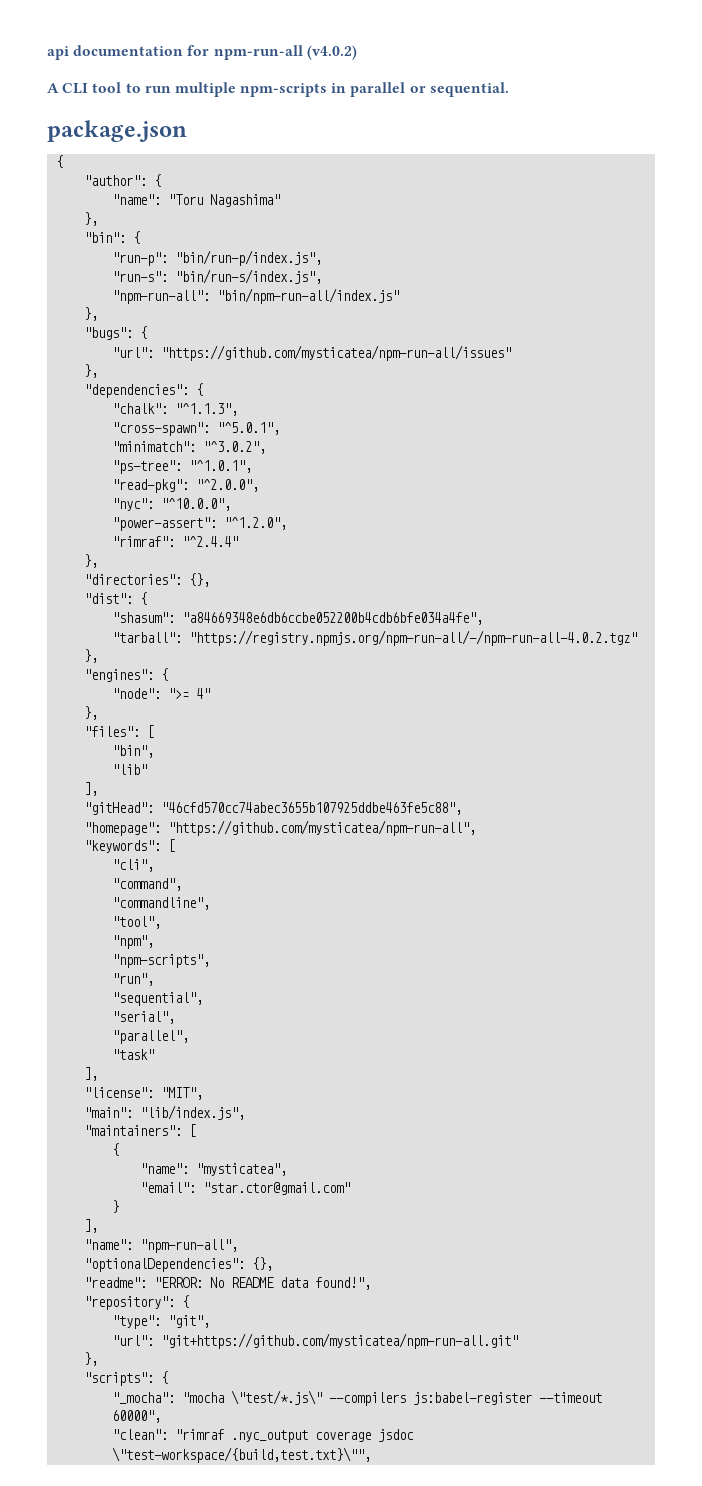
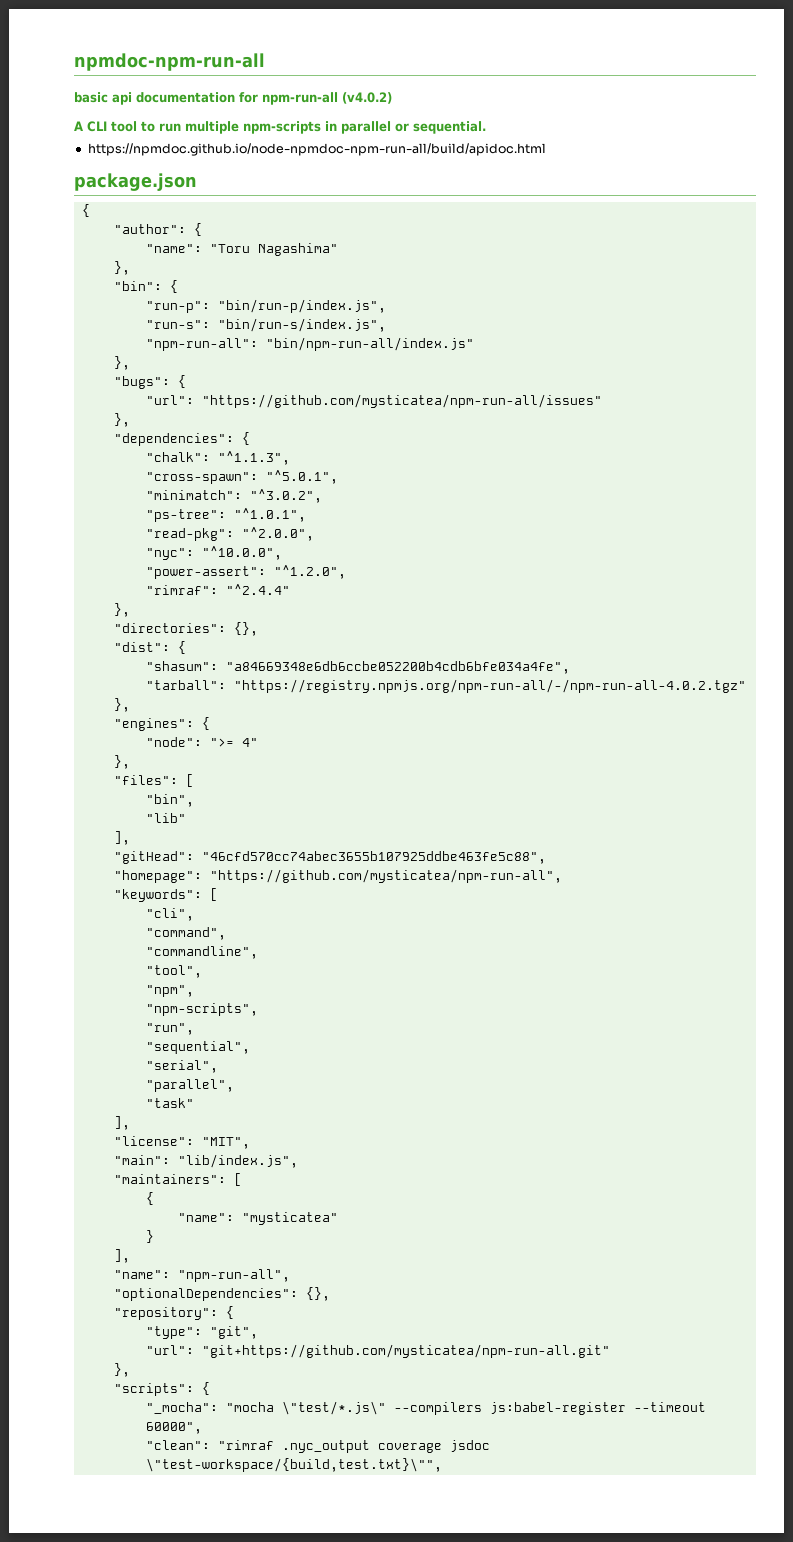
- api documentation for npm-run-all (v4.0.2)
+ npmdoc-npm-run-all
+ basic api documentation for npm-run-all (v4.0.2)
+ https://npmdoc.github.io/node-npmdoc-npm-run-all/build/apidoc.html
- "name": "mysticatea",
- "email": "star.ctor@gmail.com"
+ "name": "mysticatea"
- "readme": "ERROR: No README data found!",

